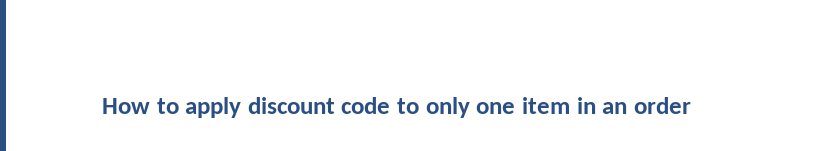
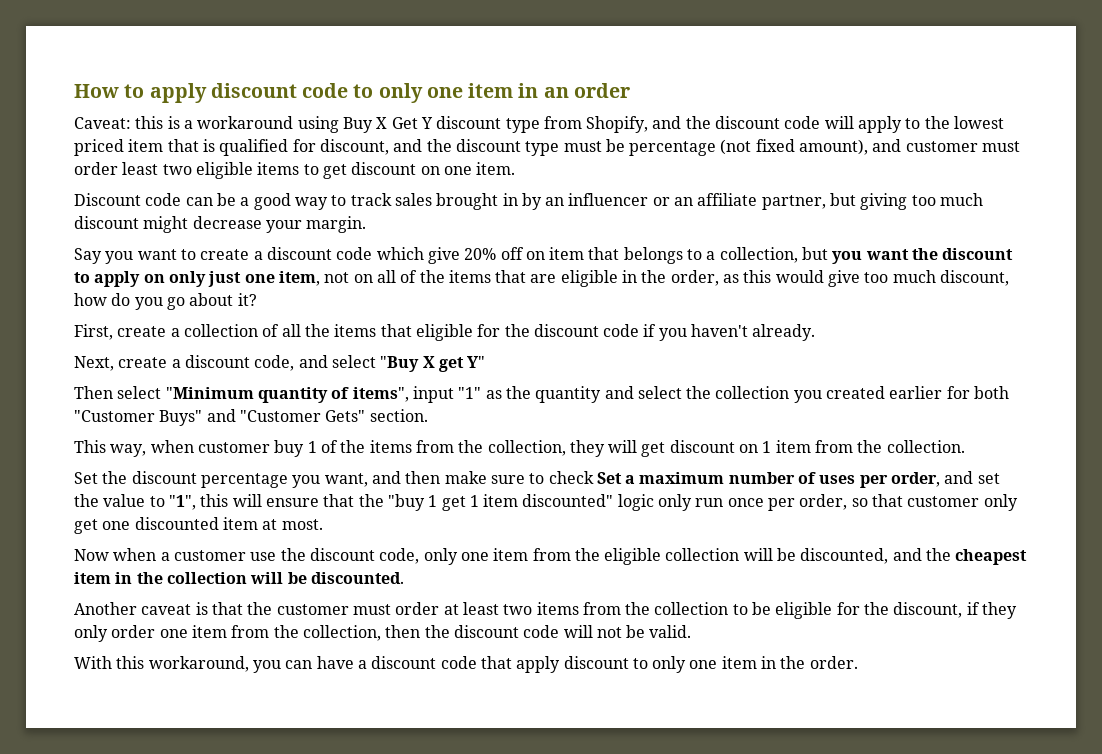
+ Caveat: this is a workaround using Buy X Get Y discount type from Shopify, and the discount code will apply to the lowest priced item that is qualified for discount, and the discount type must be percentage (not fixed amount), and customer must order least two eligible items to get discount on one item.
+ Discount code can be a good way to track sales brought in by an influencer or an affiliate partner, but giving too much discount might decrease your margin.
+ Say you want to create a discount code which give 20% off on item that belongs to a collection, but you want the discount to apply on only just one item, not on all of the items that are eligible in the order, as this would give too much discount, how do you go about it?
+ First, create a collection of all the items that eligible for the discount code if you haven't already.
+ Next, create a discount code, and select "Buy X get Y"
+ Then select "Minimum quantity of items", input "1" as the quantity and select the collection you created earlier for both "Customer Buys" and "Customer Gets" section.
+ This way, when customer buy 1 of the items from the collection, they will get discount on 1 item from the collection.
+ Set the discount percentage you want, and then make sure to check Set a maximum number of uses per order, and set the value to "1", this will ensure that the "buy 1 get 1 item discounted" logic only run once per order, so that customer only get one discounted item at most.
+ Now when a customer use the discount code, only one item from the eligible collection will be discounted, and the cheapest item in the collection will be discounted.
+ Another caveat is that the customer must order at least two items from the collection to be eligible for the discount, if they only order one item from the collection, then the discount code will not be valid.
+ With this workaround, you can have a discount code that apply discount to only one item in the order.

